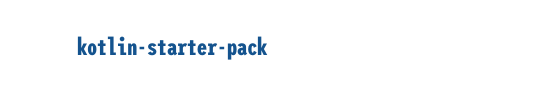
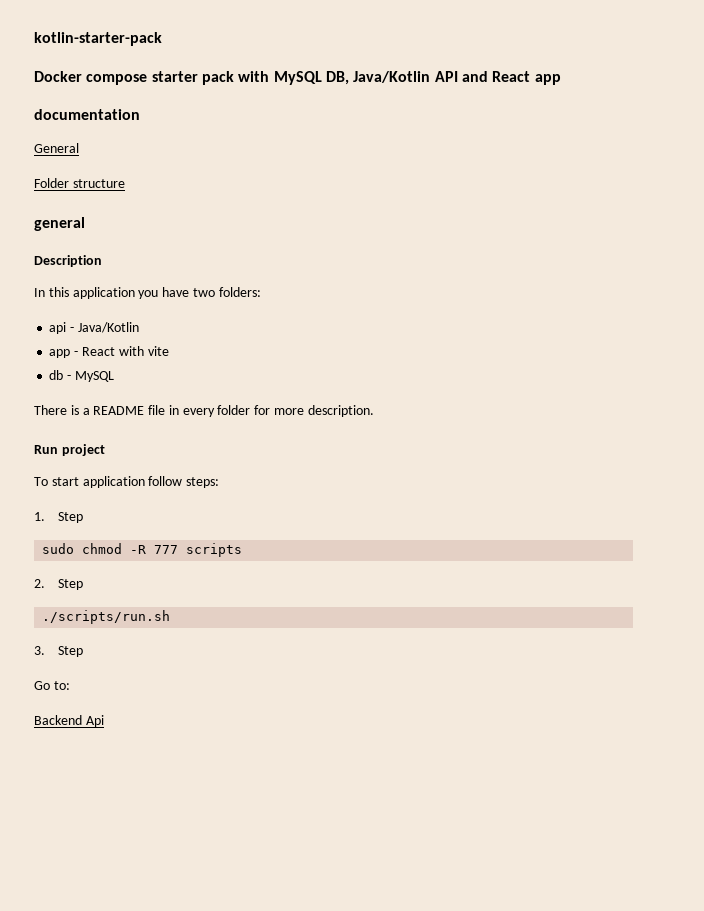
+ Docker compose starter pack with MySQL DB, Java/Kotlin API and React app
+ documentation
+ General
+ Folder structure
+ general
+ Description
+ In this application you have two folders:
+ api - Java/Kotlin
+ app - React with vite
+ db - MySQL
+ There is a README file in every folder for more description.
+ Run project
+ To start application follow steps:
+ 1. Step
+ sudo chmod -R 777 scripts
+ 2. Step
+ ./scripts/run.sh
+ 3. Step
+ Go to:
+ Backend Api

